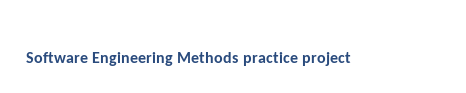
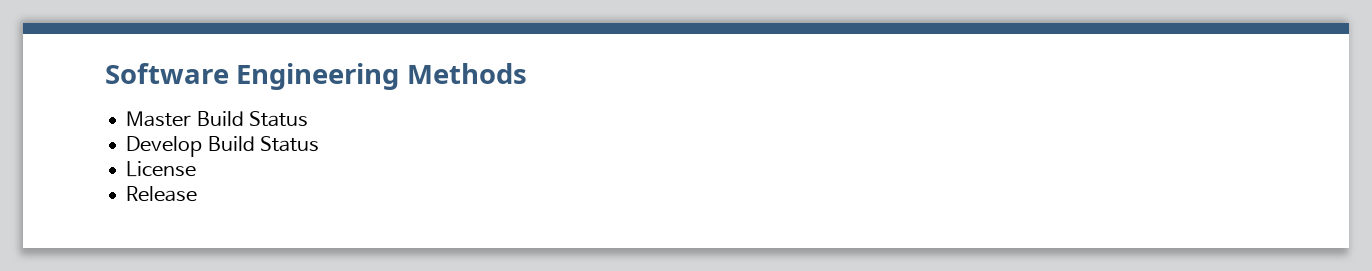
- Software Engineering Methods practice project
+ Software Engineering Methods
+ Master Build Status
+ Develop Build Status
+ License
+ Release

